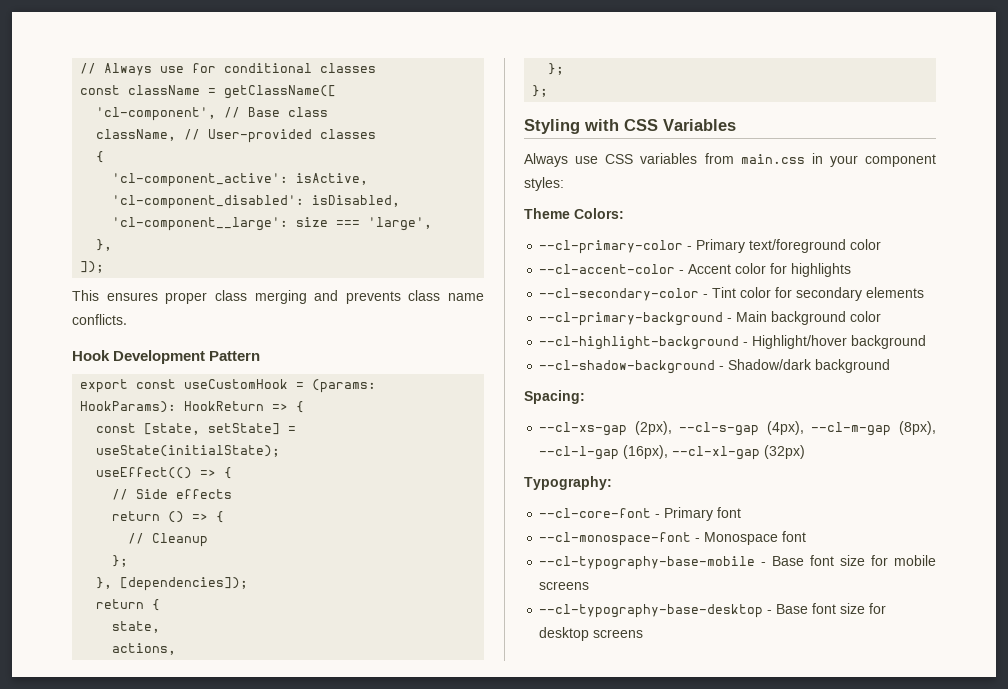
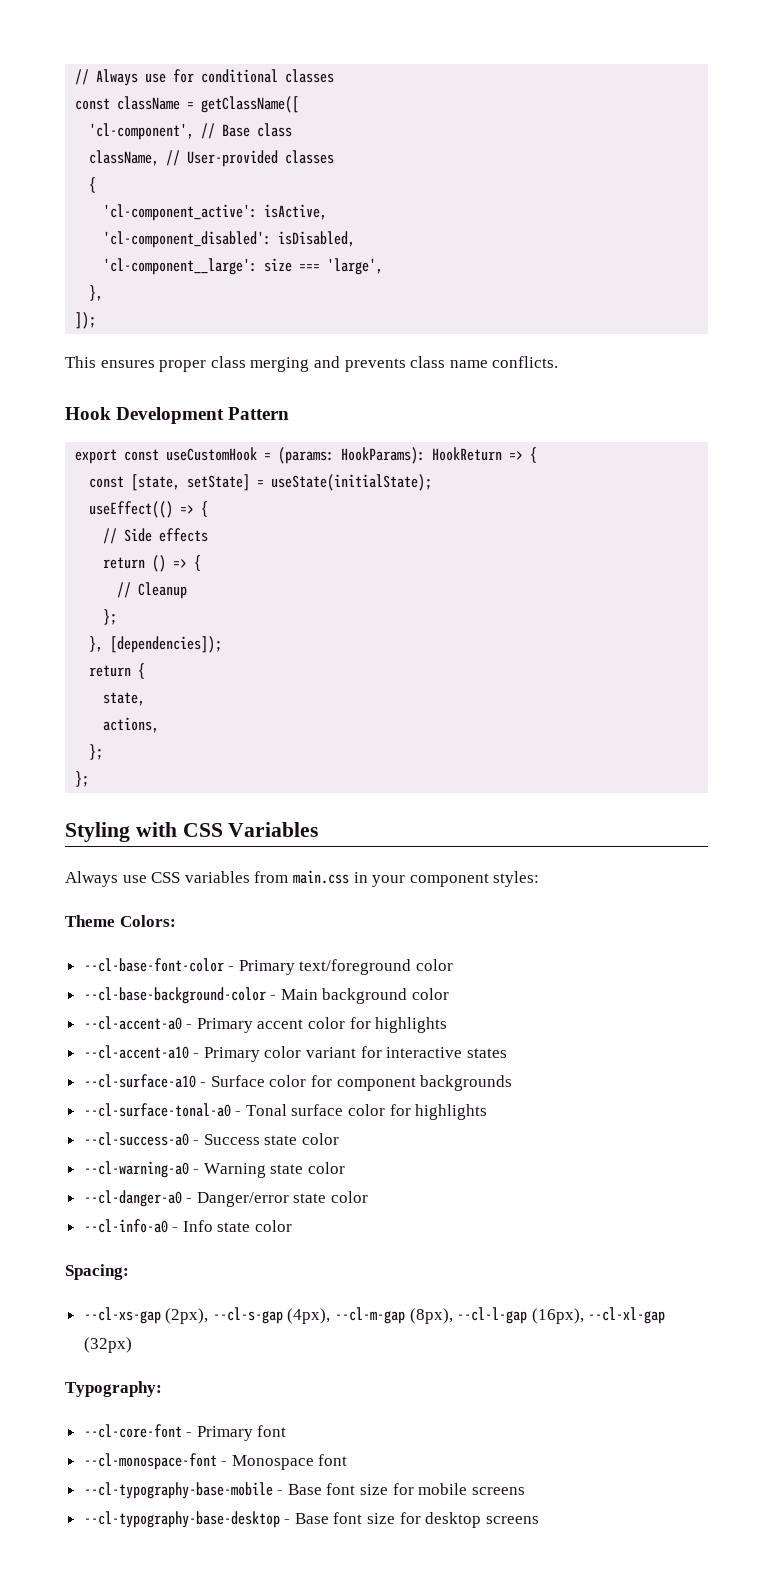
- --cl-primary-color - Primary text/foreground color
+ --cl-base-font-color - Primary text/foreground color
- --cl-accent-color - Accent color for highlights
- --cl-secondary-color - Tint color for secondary elements
- --cl-primary-background - Main background color
- --cl-highlight-background - Highlight/hover background
- --cl-shadow-background - Shadow/dark background
+ --cl-base-background-color - Main background color
+ --cl-accent-a0 - Primary accent color for highlights
+ --cl-accent-a10 - Primary color variant for interactive states
+ --cl-surface-a10 - Surface color for component backgrounds
+ --cl-surface-tonal-a0 - Tonal surface color for highlights
+ --cl-success-a0 - Success state color
+ --cl-warning-a0 - Warning state color
+ --cl-danger-a0 - Danger/error state color
+ --cl-info-a0 - Info state color

